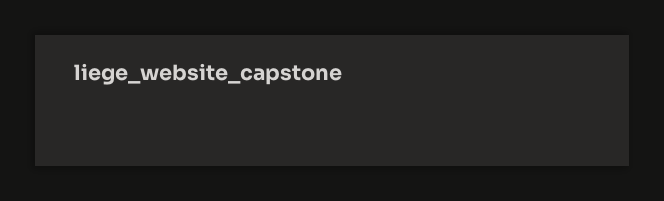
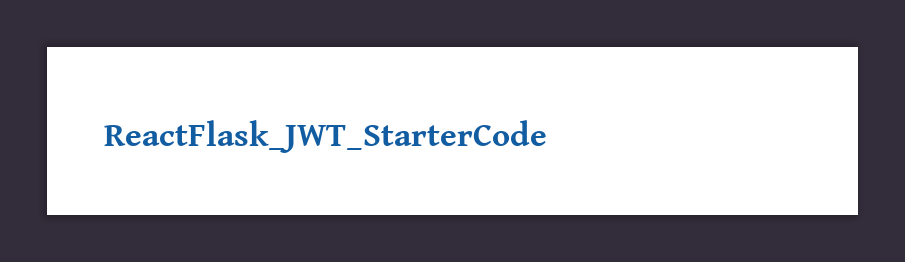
- liege_website_capstone
+ ReactFlask_JWT_StarterCode

